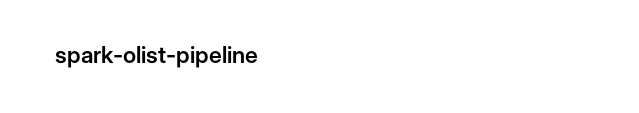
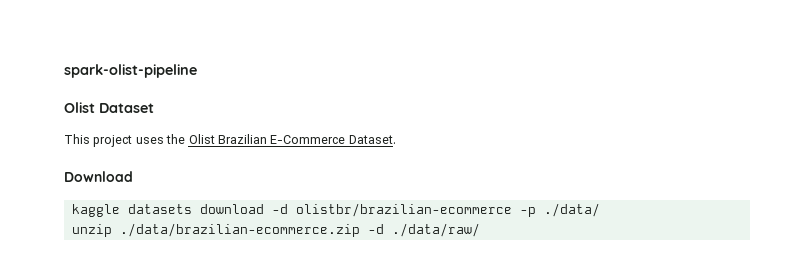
+ Olist Dataset
+ This project uses the Olist Brazilian E-Commerce Dataset.
+ Download
+ kaggle datasets download -d olistbr/brazilian-ecommerce -p ./data/
+ unzip ./data/brazilian-ecommerce.zip -d ./data/raw/

